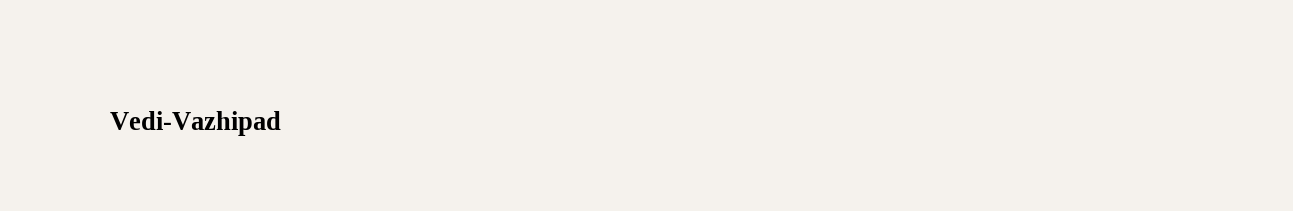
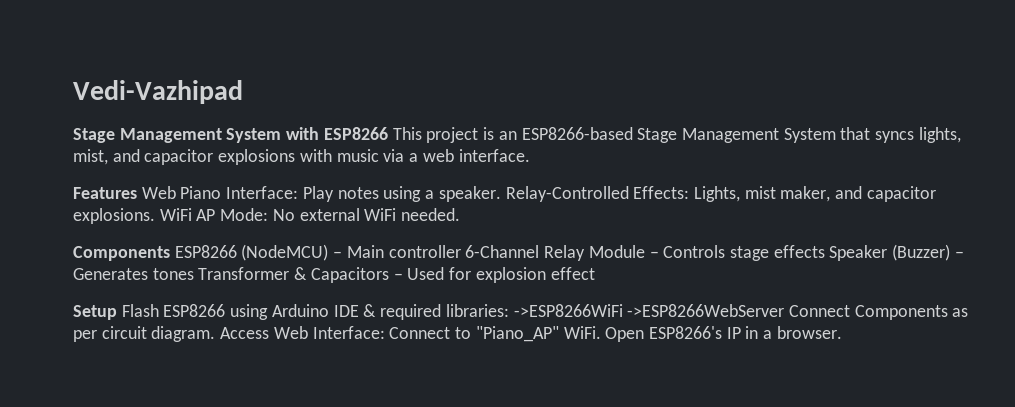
+ Stage Management System with ESP8266 This project is an ESP8266-based Stage Management System that syncs lights, mist, and capacitor explosions with music via a web interface.
+ Features Web Piano Interface: Play notes using a speaker. Relay-Controlled Effects: Lights, mist maker, and capacitor explosions. WiFi AP Mode: No external WiFi needed.
+ Components ESP8266 (NodeMCU) – Main controller 6-Channel Relay Module – Controls stage effects Speaker (Buzzer) – Generates tones Transformer & Capacitors – Used for explosion effect
+ Setup Flash ESP8266 using Arduino IDE & required libraries: ->ESP8266WiFi ->ESP8266WebServer Connect Components as per circuit diagram. Access Web Interface: Connect to "Piano_AP" WiFi. Open ESP8266's IP in a browser.

